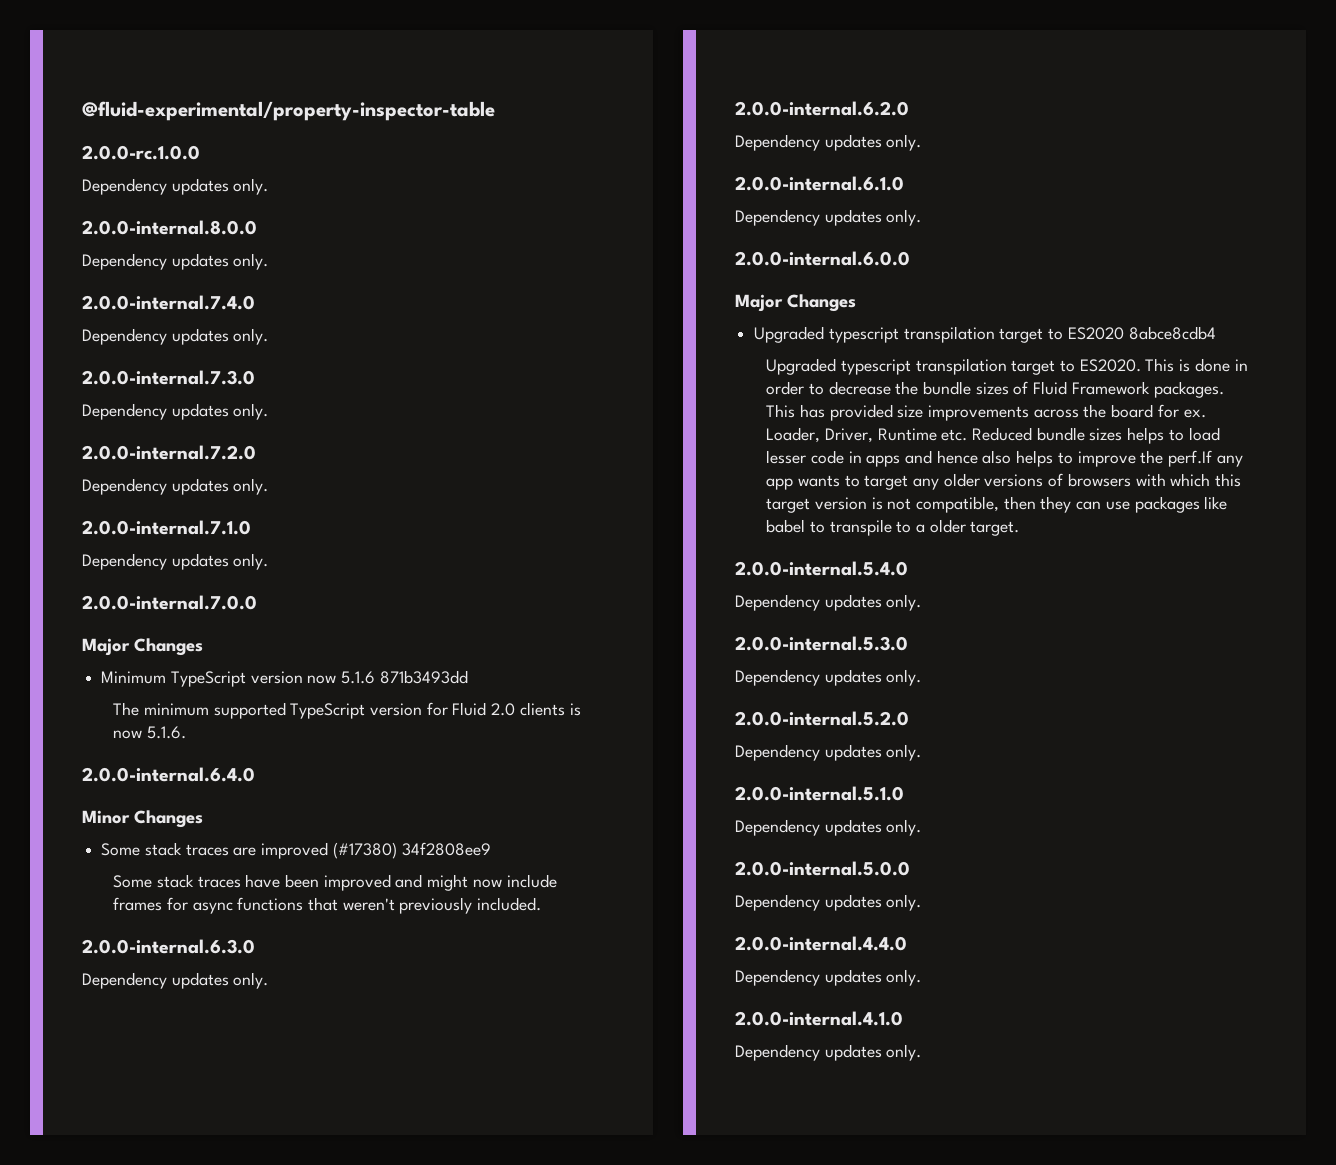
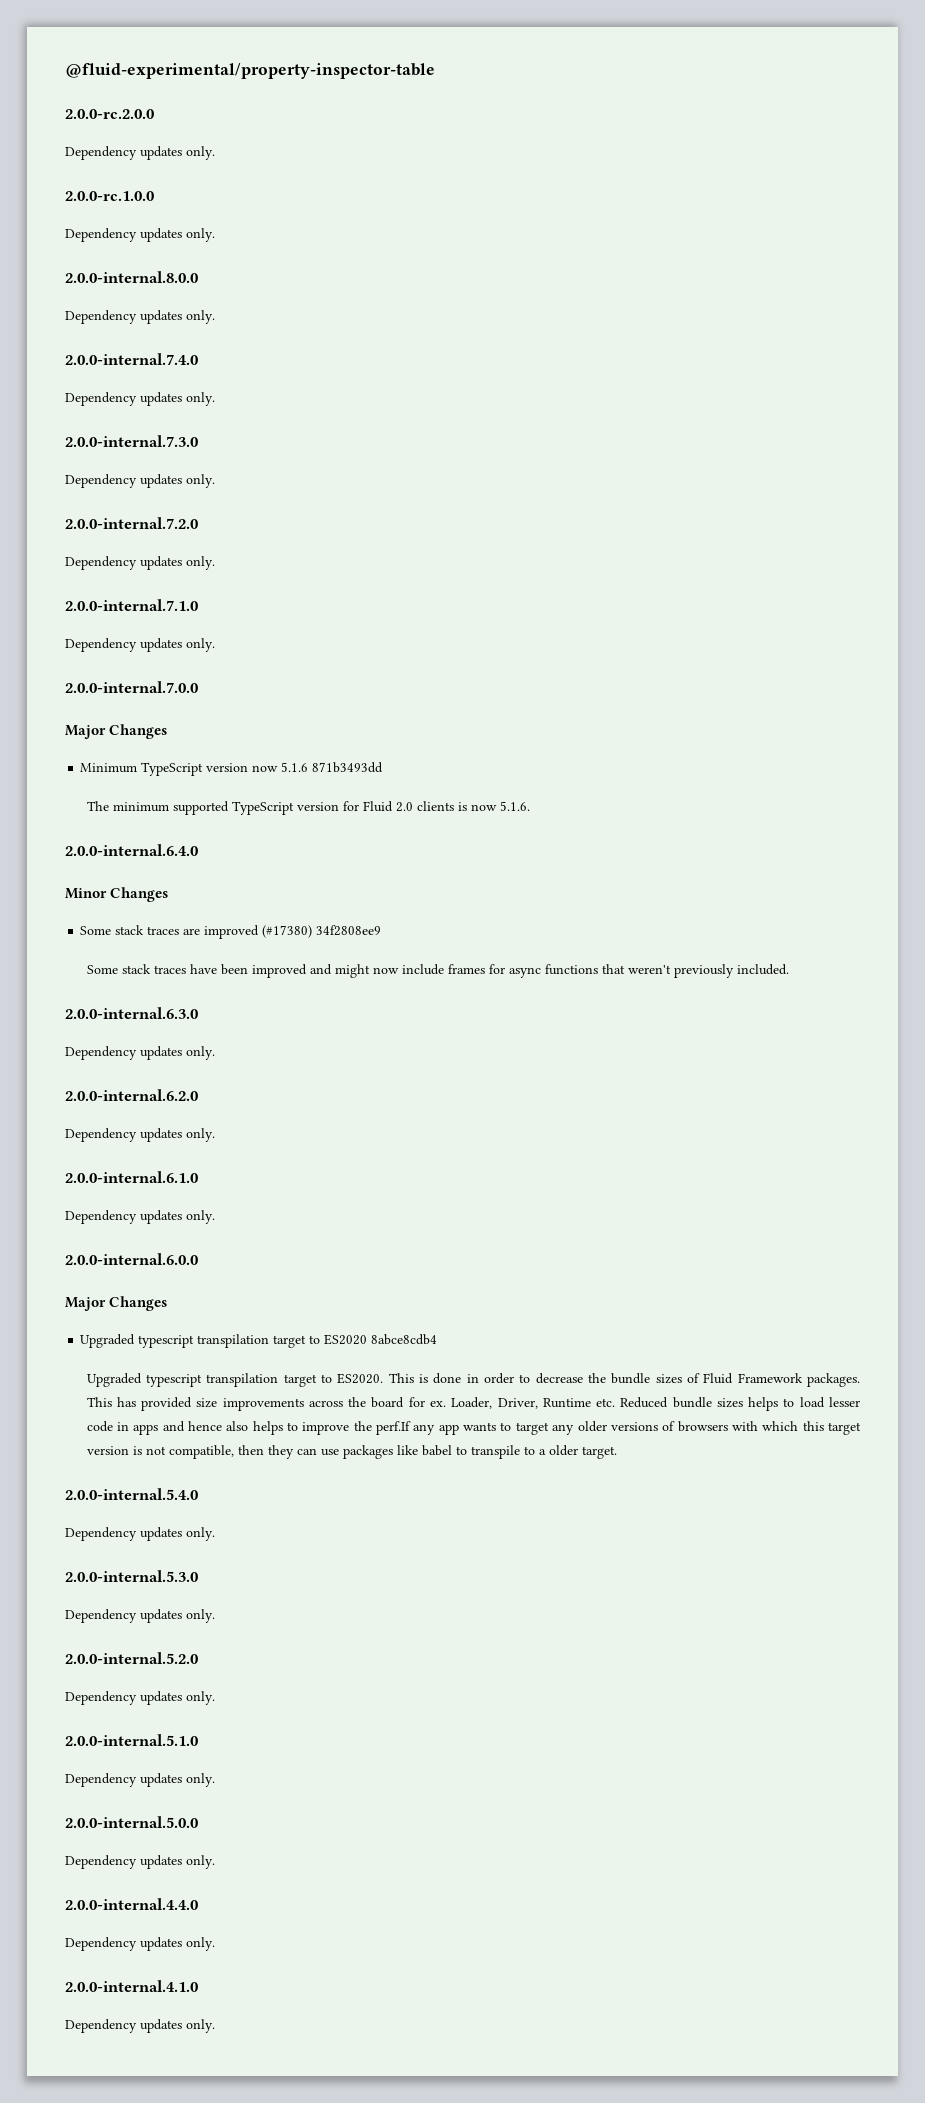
+ 2.0.0-rc.2.0.0
+ Dependency updates only.

